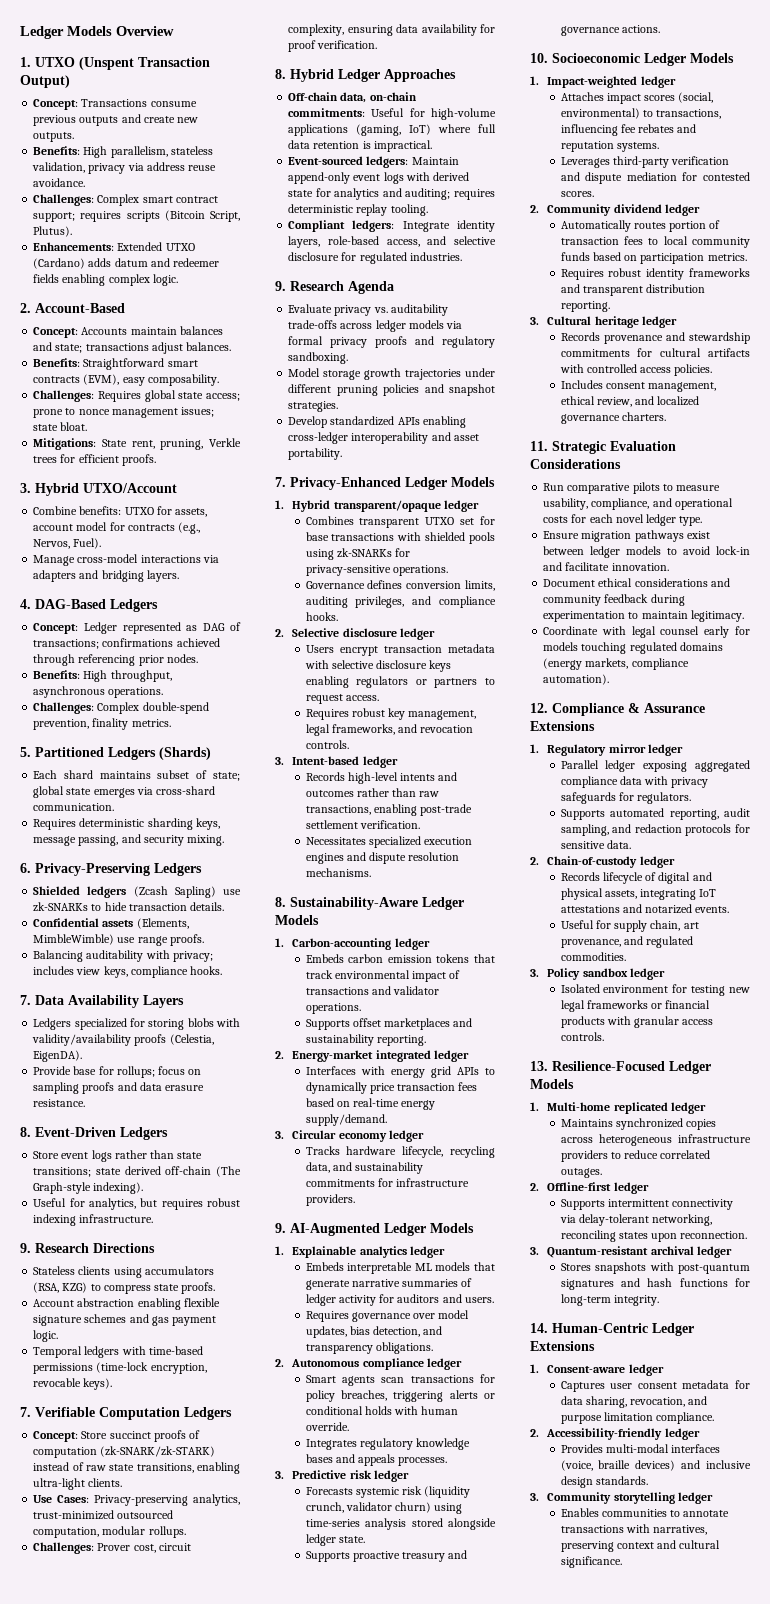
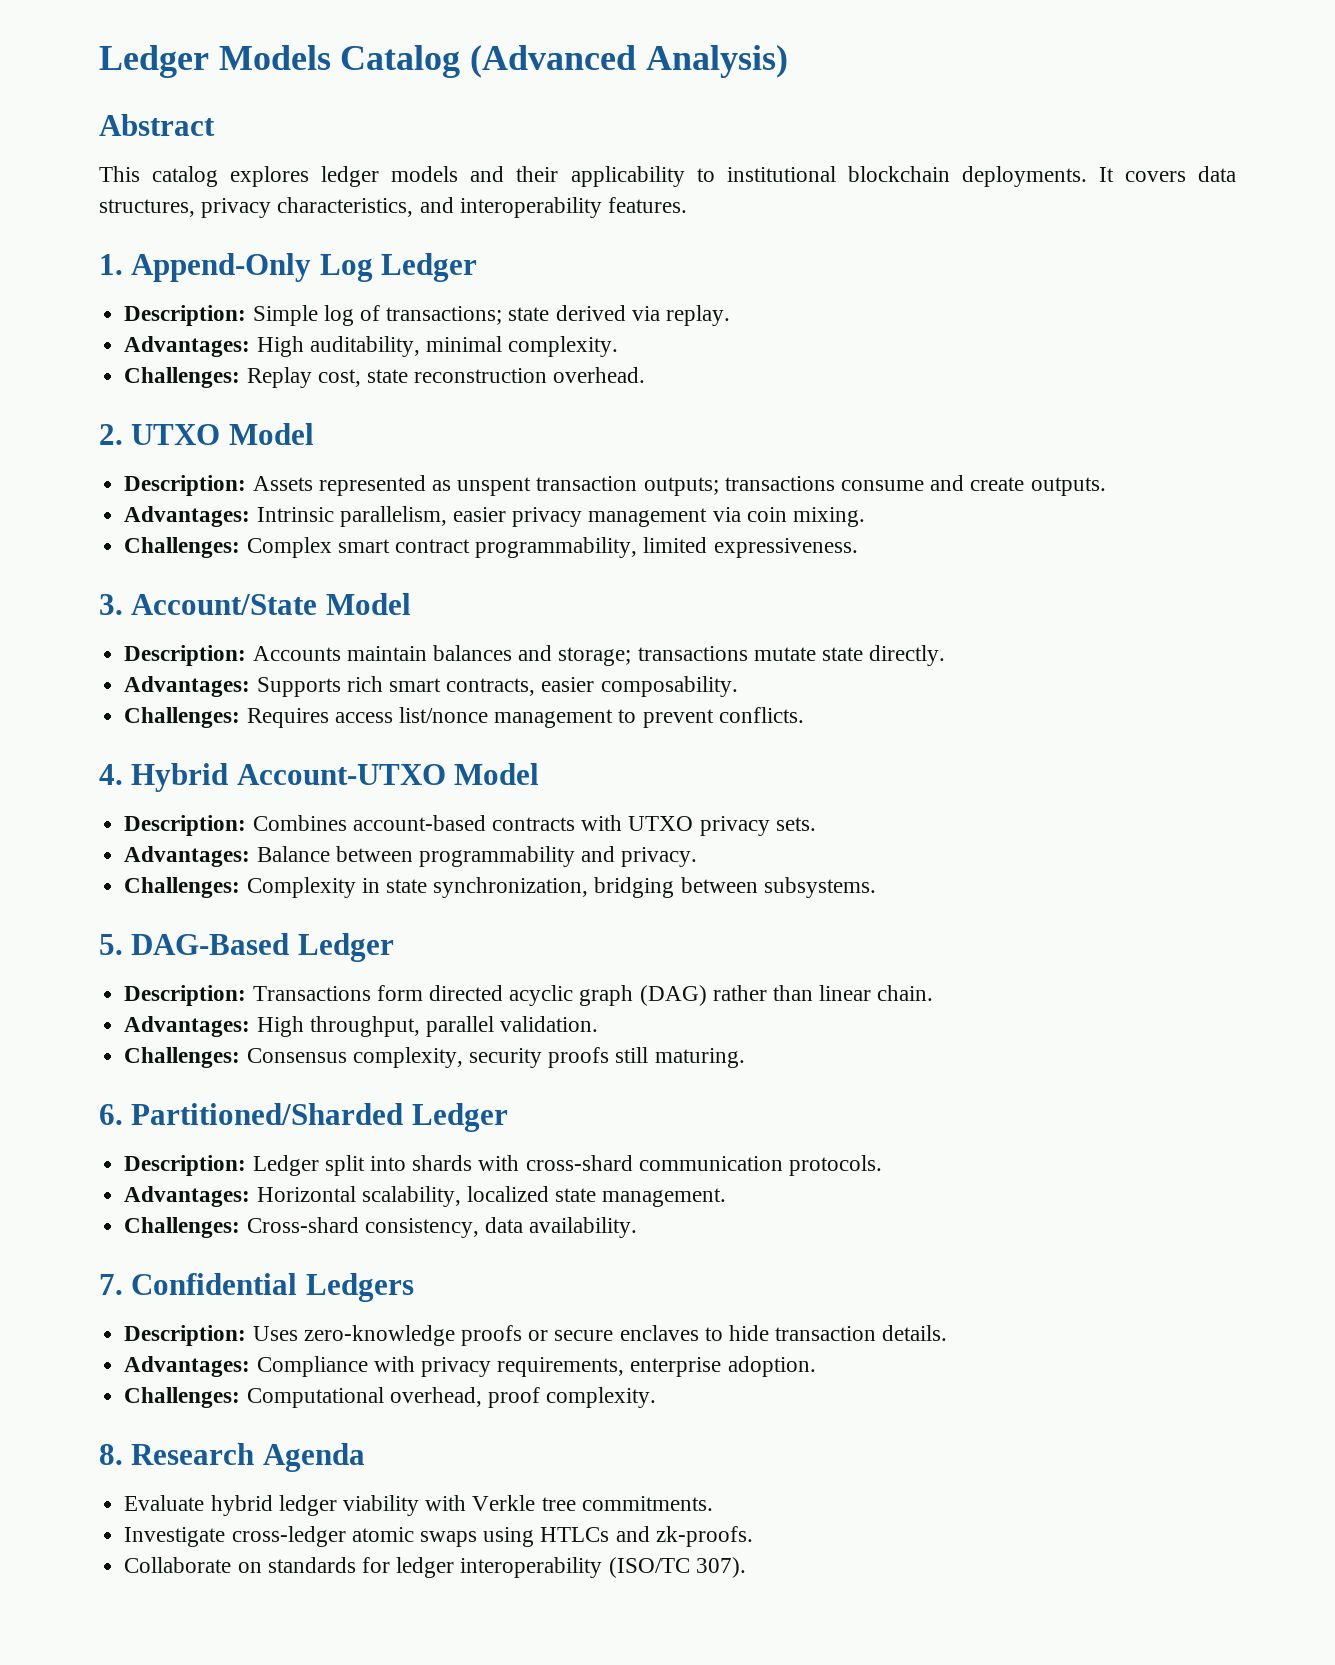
- Ledger Models Overview
- 1. UTXO (Unspent Transaction Output)
- Concept: Transactions consume previous outputs and create new outputs.
+ Ledger Models Catalog (Advanced Analysis)
+ Abstract
+ This catalog explores ledger models and their applicability to institutional blockchain deployments. It covers data structures, privacy characteristics, and interoperability features.
+ 1. Append-Only Log Ledger
+ Description: Simple log of transactions; state derived via replay.
+ Advantages: High auditability, minimal complexity.
+ Challenges: Replay cost, state reconstruction overhead.
+ 2. UTXO Model
+ Description: Assets represented as unspent transaction outputs; transactions consume and create outputs.
- Benefits: High parallelism, stateless validation, privacy via address reuse avoidance.
- Challenges: Complex smart contract support; requires scripts (Bitcoin Script, Plutus).
- Enhancements: Extended UTXO (Cardano) adds datum and redeemer fields enabling complex logic.
- 2. Account-Based
- Concept: Accounts maintain balances and state; transactions adjust balances.
- Benefits: Straightforward smart contracts (EVM), easy composability.
- Challenges: Requires global state access; prone to nonce management issues; state bloat.
- Mitigations: State rent, pruning, Verkle trees for efficient proofs.
- 3. Hybrid UTXO/Account
- Combine benefits: UTXO for assets, account model for contracts (e.g., Nervos, Fuel).
- Manage cross-model interactions via adapters and bridging layers.
- 4. DAG-Based Ledgers
- Concept: Ledger represented as DAG of transactions; confirmations achieved through referencing prior nodes.
- Benefits: High throughput, asynchronous operations.
- Challenges: Complex double-spend prevention, finality metrics.
- 5. Partitioned Ledgers (Shards)
- Each shard maintains subset of state; global state emerges via cross-shard communication.
- Requires deterministic sharding keys, message passing, and security mixing.
- 6. Privacy-Preserving Ledgers
- Shielded ledgers (Zcash Sapling) use zk-SNARKs to hide transaction details.
- Confidential assets (Elements, MimbleWimble) use range proofs.
- Balancing auditability with privacy; includes view keys, compliance hooks.
- 7. Data Availability Layers
- Ledgers specialized for storing blobs with validity/availability proofs (Celestia, EigenDA).
- Provide base for rollups; focus on sampling proofs and data erasure resistance.
- 8. Event-Driven Ledgers
- Store event logs rather than state transitions; state derived off-chain (The Graph-style indexing).
- Useful for analytics, but requires robust indexing infrastructure.
- 9. Research Directions
- Stateless clients using accumulators (RSA, KZG) to compress state proofs.
- Account abstraction enabling flexible signature schemes and gas payment logic.
- Temporal ledgers with time-based permissions (time-lock encryption, revocable keys).
- 7. Verifiable Computation Ledgers
- Concept: Store succinct proofs of computation (zk-SNARK/zk-STARK) instead of raw state transitions, enabling ultra-light clients.
- Use Cases: Privacy-preserving analytics, trust-minimized outsourced computation, modular rollups.
- Challenges: Prover cost, circuit complexity, ensuring data availability for proof verification.
- 8. Hybrid Ledger Approaches
- Off-chain data, on-chain commitments: Useful for high-volume applications (gaming, IoT) where full data retention is impractical.
- Event-sourced ledgers: Maintain append-only event logs with derived state for analytics and auditing; requires deterministic replay tooling.
- Compliant ledgers: Integrate identity layers, role-based access, and selective disclosure for regulated industries.
- 9. Research Agenda
- Evaluate privacy vs. auditability trade-offs across ledger models via formal privacy proofs and regulatory sandboxing.
- Model storage growth trajectories under different pruning policies and snapshot strategies.
- Develop standardized APIs enabling cross-ledger interoperability and asset portability.
- 7. Privacy-Enhanced Ledger Models
- 1. Hybrid transparent/opaque ledger
- Combines transparent UTXO set for base transactions with shielded pools using zk-SNARKs for privacy-sensitive operations.
- Governance defines conversion limits, auditing privileges, and compliance hooks.
- 2. Selective disclosure ledger
- Users encrypt transaction metadata with selective disclosure keys enabling regulators or partners to request access.
- Requires robust key management, legal frameworks, and revocation controls.
- 3. Intent-based ledger
- Records high-level intents and outcomes rather than raw transactions, enabling post-trade settlement verification.
- Necessitates specialized execution engines and dispute resolution mechanisms.
- 8. Sustainability-Aware Ledger Models
- 1. Carbon-accounting ledger
- Embeds carbon emission tokens that track environmental impact of transactions and validator operations.
- Supports offset marketplaces and sustainability reporting.
- 2. Energy-market integrated ledger
- Interfaces with energy grid APIs to dynamically price transaction fees based on real-time energy supply/demand.
- 3. Circular economy ledger
- Tracks hardware lifecycle, recycling data, and sustainability commitments for infrastructure providers.
- 9. AI-Augmented Ledger Models
- 1. Explainable analytics ledger
- Embeds interpretable ML models that generate narrative summaries of ledger activity for auditors and users.
- Requires governance over model updates, bias detection, and transparency obligations.
- 2. Autonomous compliance ledger
- Smart agents scan transactions for policy breaches, triggering alerts or conditional holds with human override.
- Integrates regulatory knowledge bases and appeals processes.
- 3. Predictive risk ledger
- Forecasts systemic risk (liquidity crunch, validator churn) using time-series analysis stored alongside ledger state.
- Supports proactive treasury and governance actions.
- 10. Socioeconomic Ledger Models
- 1. Impact-weighted ledger
- Attaches impact scores (social, environmental) to transactions, influencing fee rebates and reputation systems.
- Leverages third-party verification and dispute mediation for contested scores.
- 2. Community dividend ledger
- Automatically routes portion of transaction fees to local community funds based on participation metrics.
- Requires robust identity frameworks and transparent distribution reporting.
- 3. Cultural heritage ledger
- Records provenance and stewardship commitments for cultural artifacts with controlled access policies.
- Includes consent management, ethical review, and localized governance charters.
- 11. Strategic Evaluation Considerations
- Run comparative pilots to measure usability, compliance, and operational costs for each novel ledger type.
- Ensure migration pathways exist between ledger models to avoid lock-in and facilitate innovation.
- Document ethical considerations and community feedback during experimentation to maintain legitimacy.
- Coordinate with legal counsel early for models touching regulated domains (energy markets, compliance automation).
- 12. Compliance & Assurance Extensions
- 1. Regulatory mirror ledger
- Parallel ledger exposing aggregated compliance data with privacy safeguards for regulators.
- Supports automated reporting, audit sampling, and redaction protocols for sensitive data.
- 2. Chain-of-custody ledger
- Records lifecycle of digital and physical assets, integrating IoT attestations and notarized events.
- Useful for supply chain, art provenance, and regulated commodities.
- 3. Policy sandbox ledger
- Isolated environment for testing new legal frameworks or financial products with granular access controls.
- 13. Resilience-Focused Ledger Models
- 1. Multi-home replicated ledger
- Maintains synchronized copies across heterogeneous infrastructure providers to reduce correlated outages.
- 2. Offline-first ledger
- Supports intermittent connectivity via delay-tolerant networking, reconciling states upon reconnection.
- 3. Quantum-resistant archival ledger
- Stores snapshots with post-quantum signatures and hash functions for long-term integrity.
- 14. Human-Centric Ledger Extensions
- 1. Consent-aware ledger
- Captures user consent metadata for data sharing, revocation, and purpose limitation compliance.
- 2. Accessibility-friendly ledger
- Provides multi-modal interfaces (voice, braille devices) and inclusive design standards.
- 3. Community storytelling ledger
- Enables communities to annotate transactions with narratives, preserving context and cultural significance.
+ Advantages: Intrinsic parallelism, easier privacy management via coin mixing.
+ Challenges: Complex smart contract programmability, limited expressiveness.
+ 3. Account/State Model
+ Description: Accounts maintain balances and storage; transactions mutate state directly.
+ Advantages: Supports rich smart contracts, easier composability.
+ Challenges: Requires access list/nonce management to prevent conflicts.
+ 4. Hybrid Account-UTXO Model
+ Description: Combines account-based contracts with UTXO privacy sets.
+ Advantages: Balance between programmability and privacy.
+ Challenges: Complexity in state synchronization, bridging between subsystems.
+ 5. DAG-Based Ledger
+ Description: Transactions form directed acyclic graph (DAG) rather than linear chain.
+ Advantages: High throughput, parallel validation.
+ Challenges: Consensus complexity, security proofs still maturing.
+ 6. Partitioned/Sharded Ledger
+ Description: Ledger split into shards with cross-shard communication protocols.
+ Advantages: Horizontal scalability, localized state management.
+ Challenges: Cross-shard consistency, data availability.
+ 7. Confidential Ledgers
+ Description: Uses zero-knowledge proofs or secure enclaves to hide transaction details.
+ Advantages: Compliance with privacy requirements, enterprise adoption.
+ Challenges: Computational overhead, proof complexity.
+ 8. Research Agenda
+ Evaluate hybrid ledger viability with Verkle tree commitments.
+ Investigate cross-ledger atomic swaps using HTLCs and zk-proofs.
+ Collaborate on standards for ledger interoperability (ISO/TC 307).

